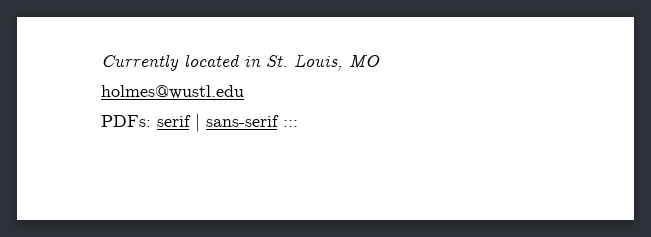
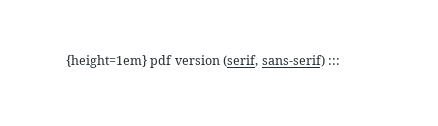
- Currently located in St. Louis, MO
- holmes@wustl.edu
- PDFs: serif | sans-serif :::
+ {height=1em} pdf version (serif, sans‑serif) :::

